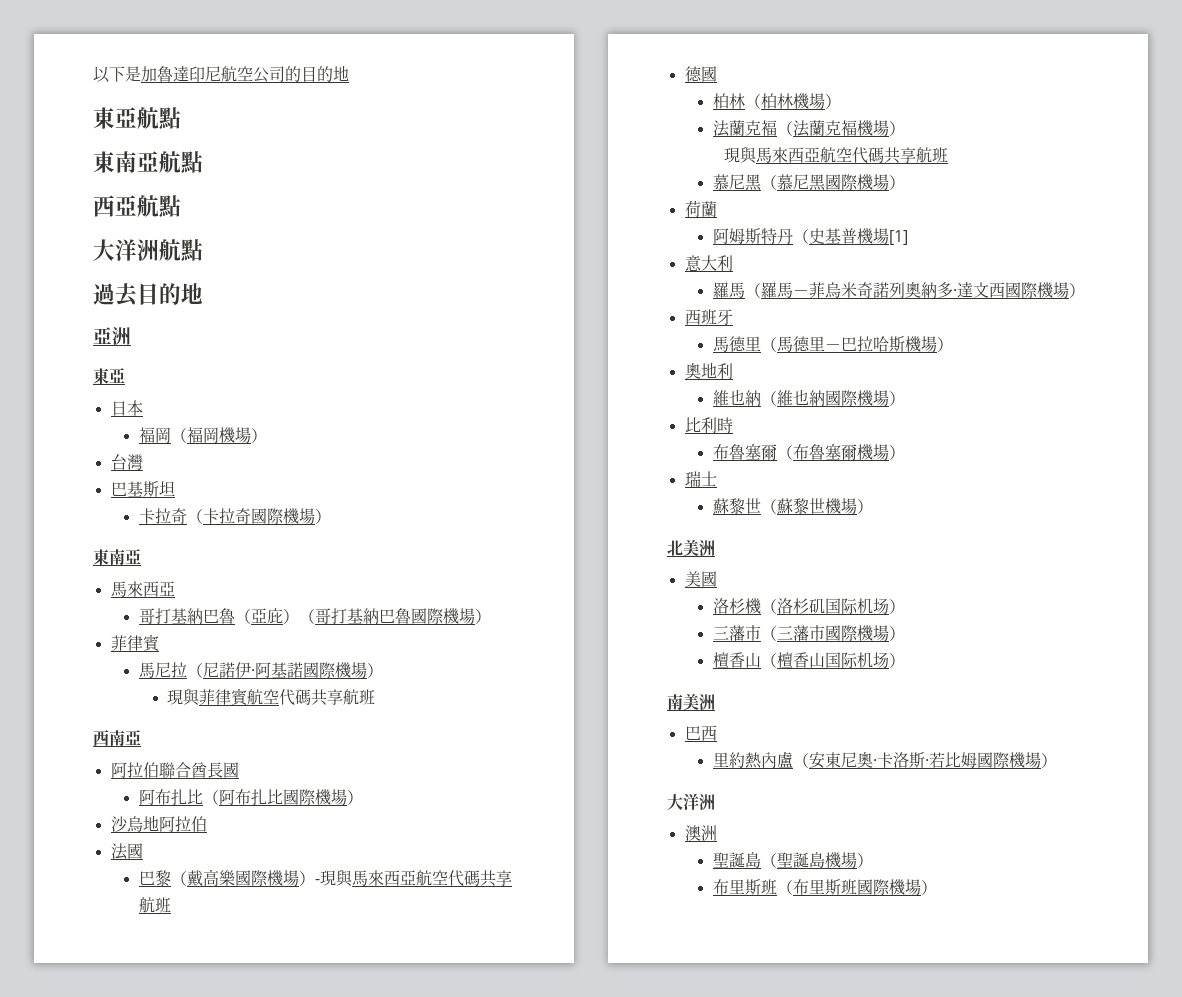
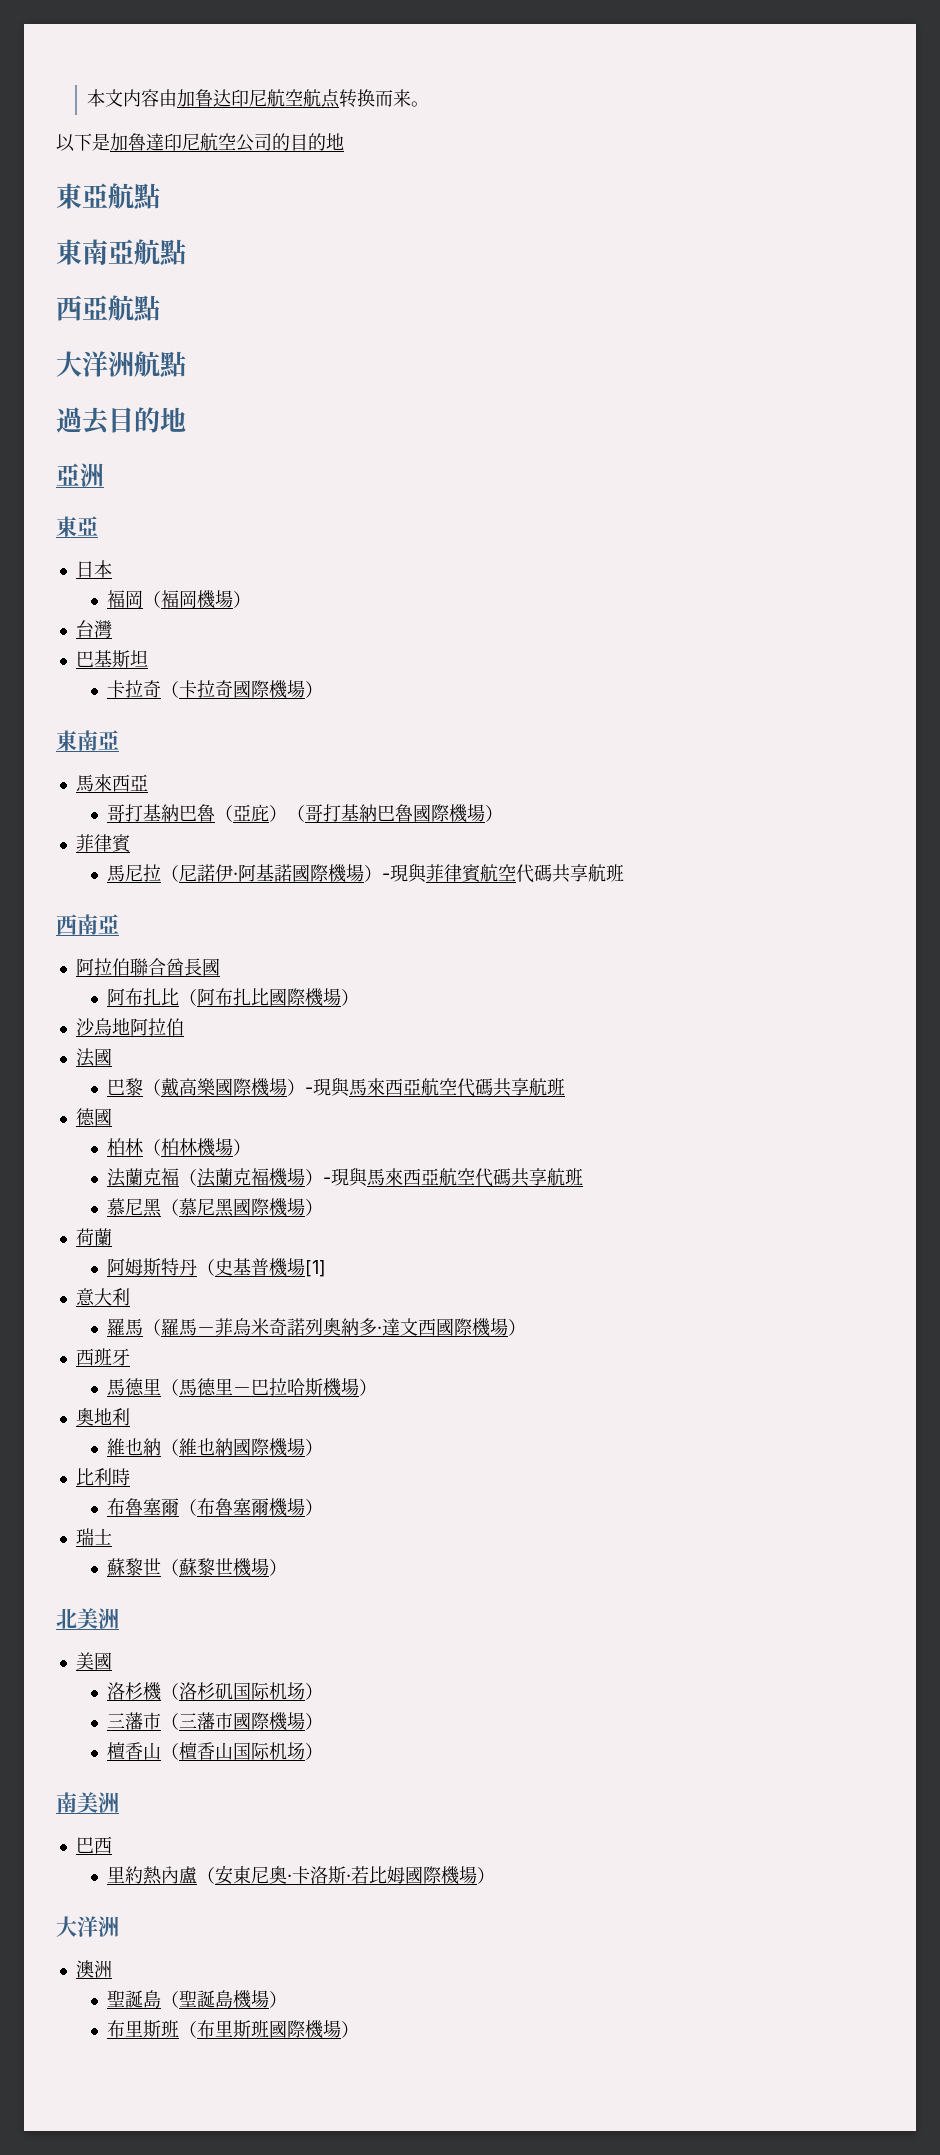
+ 本文内容由加鲁达印尼航空航点转换而来。
- 馬尼拉（尼諾伊·阿基諾國際機場）
- 現與菲律賓航空代碼共享航班
+ 馬尼拉（尼諾伊·阿基諾國際機場）-現與菲律賓航空代碼共享航班
- 法蘭克褔（法蘭克褔機場）
- 現與馬來西亞航空代碼共享航班
+ 法蘭克褔（法蘭克褔機場）-現與馬來西亞航空代碼共享航班

